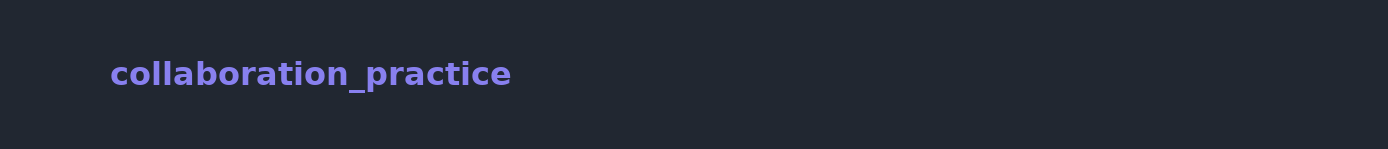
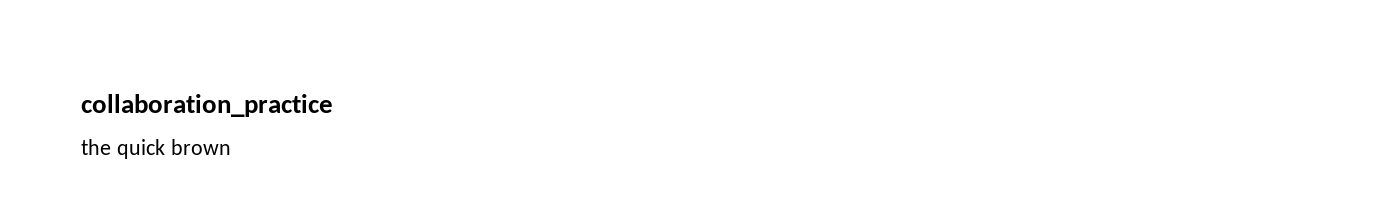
+ the quick brown

